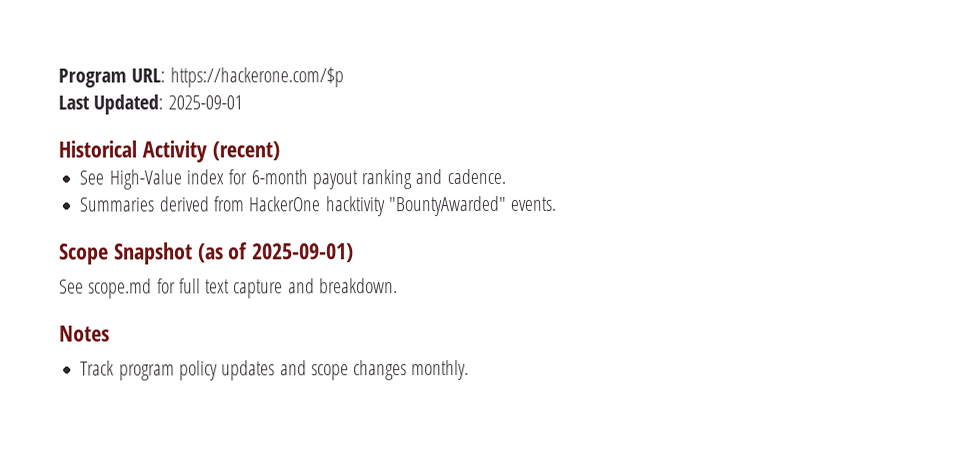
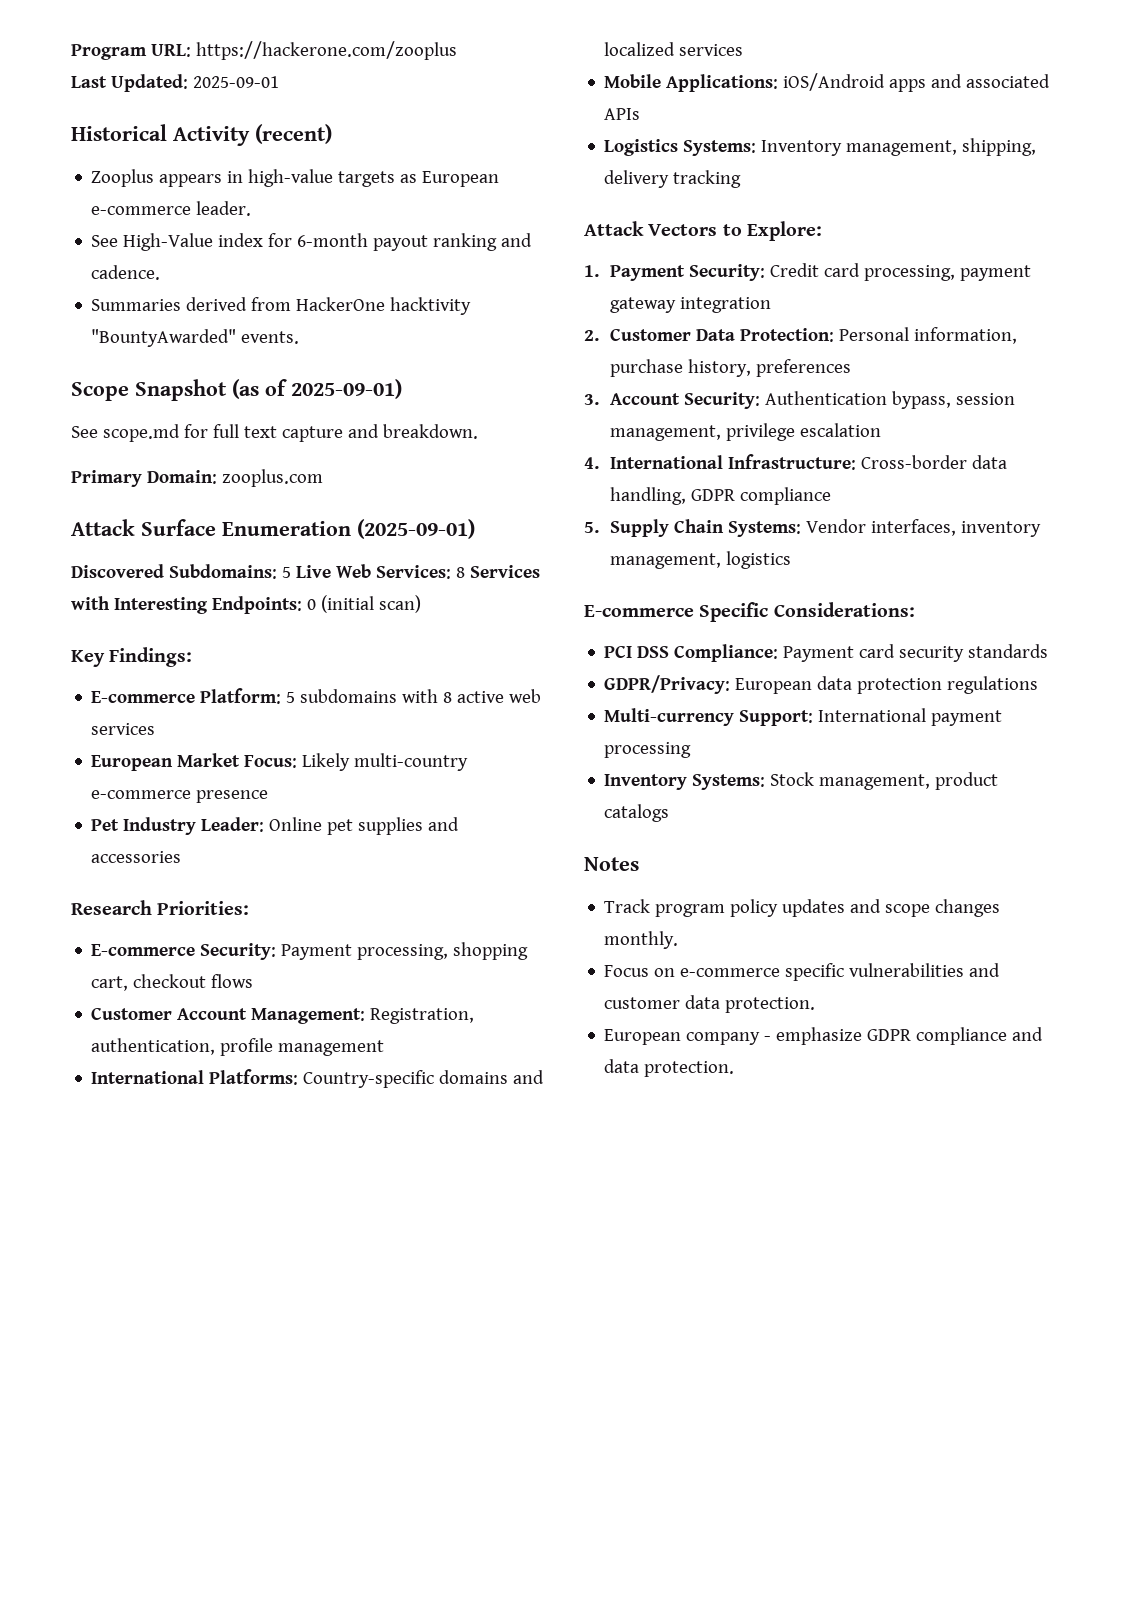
- Program URL: https://hackerone.com/$p
+ Program URL: https://hackerone.com/zooplus
+ Zooplus appears in high-value targets as European e-commerce leader.
+ Primary Domain: zooplus.com
+ Attack Surface Enumeration (2025-09-01)
+ Discovered Subdomains: 5 Live Web Services: 8 Services with Interesting Endpoints: 0 (initial scan)
+ Key Findings:
+ E-commerce Platform: 5 subdomains with 8 active web services
+ European Market Focus: Likely multi-country e-commerce presence
+ Pet Industry Leader: Online pet supplies and accessories
+ Research Priorities:
+ E-commerce Security: Payment processing, shopping cart, checkout flows
+ Customer Account Management: Registration, authentication, profile management
+ International Platforms: Country-specific domains and localized services
+ Mobile Applications: iOS/Android apps and associated APIs
+ Logistics Systems: Inventory management, shipping, delivery tracking
+ Attack Vectors to Explore:
+ 1. Payment Security: Credit card processing, payment gateway integration
+ 2. Customer Data Protection: Personal information, purchase history, preferences
+ 3. Account Security: Authentication bypass, session management, privilege escalation
+ 4. International Infrastructure: Cross-border data handling, GDPR compliance
+ 5. Supply Chain Systems: Vendor interfaces, inventory management, logistics
+ E-commerce Specific Considerations:
+ PCI DSS Compliance: Payment card security standards
+ GDPR/Privacy: European data protection regulations
+ Multi-currency Support: International payment processing
+ Inventory Systems: Stock management, product catalogs
+ Focus on e-commerce specific vulnerabilities and customer data protection.
+ European company - emphasize GDPR compliance and data protection.

